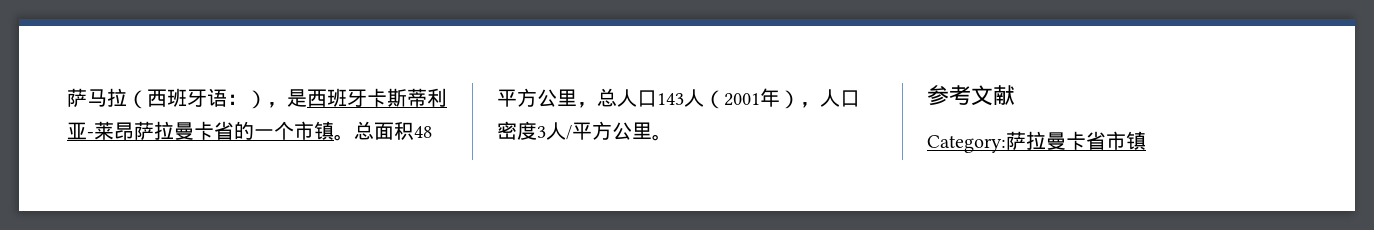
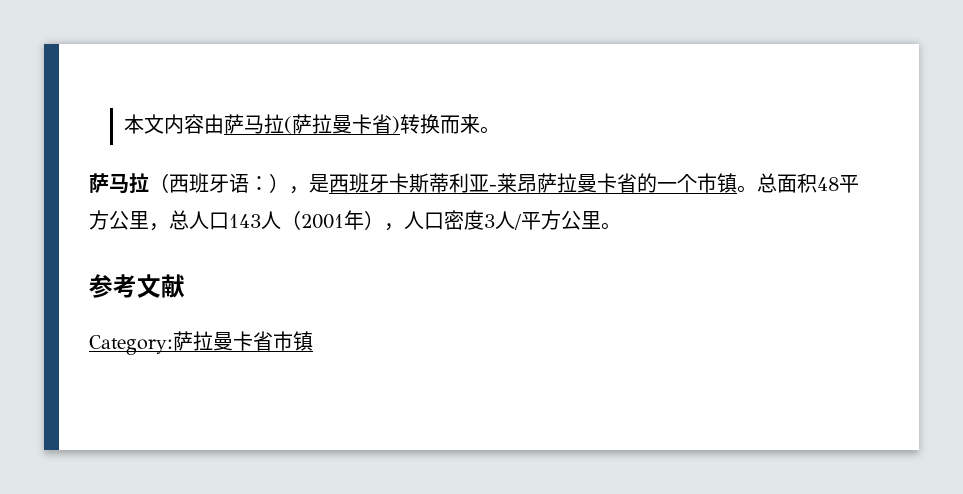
+ 本文内容由萨马拉(萨拉曼卡省)转换而来。

